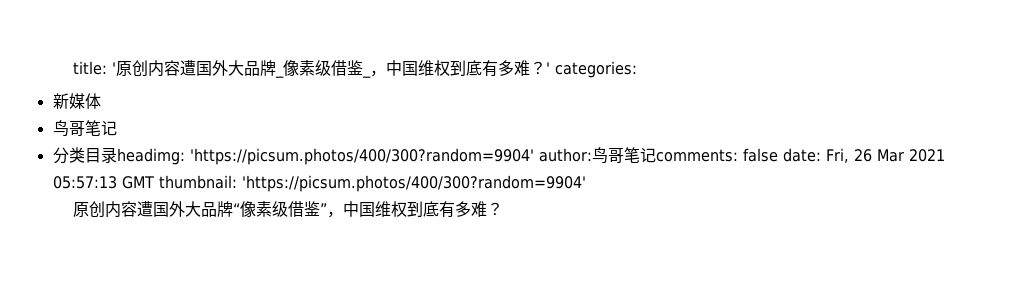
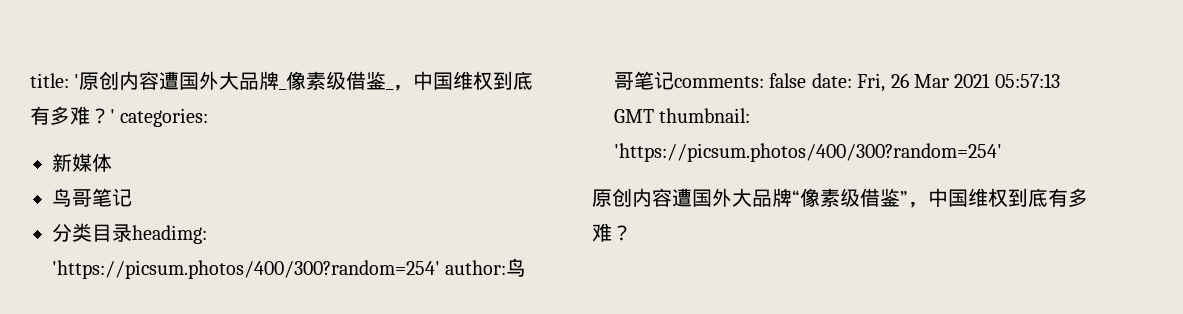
- 分类目录headimg: 'https://picsum.photos/400/300?random=9904' author:鸟哥笔记comments: false date: Fri, 26 Mar 2021 05:57:13 GMT thumbnail: 'https://picsum.photos/400/300?random=9904'
+ 分类目录headimg: 'https://picsum.photos/400/300?random=254' author:鸟哥笔记comments: false date: Fri, 26 Mar 2021 05:57:13 GMT thumbnail: 'https://picsum.photos/400/300?random=254'

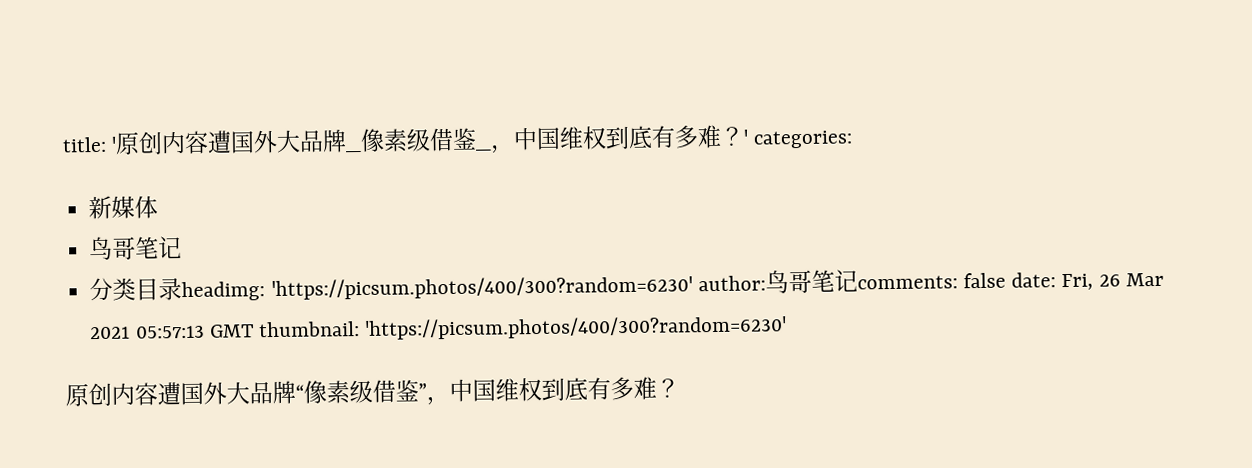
- 分类目录headimg: 'https://picsum.photos/400/300?random=254' author:鸟哥笔记comments: false date: Fri, 26 Mar 2021 05:57:13 GMT thumbnail: 'https://picsum.photos/400/300?random=254'
+ 分类目录headimg: 'https://picsum.photos/400/300?random=6230' author:鸟哥笔记comments: false date: Fri, 26 Mar 2021 05:57:13 GMT thumbnail: 'https://picsum.photos/400/300?random=6230'

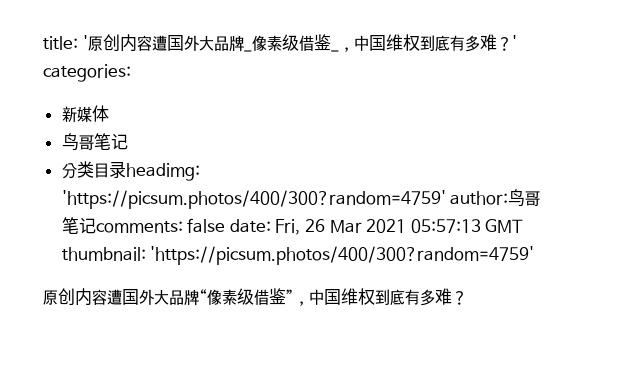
- 分类目录headimg: 'https://picsum.photos/400/300?random=6230' author:鸟哥笔记comments: false date: Fri, 26 Mar 2021 05:57:13 GMT thumbnail: 'https://picsum.photos/400/300?random=6230'
+ 分类目录headimg: 'https://picsum.photos/400/300?random=4759' author:鸟哥笔记comments: false date: Fri, 26 Mar 2021 05:57:13 GMT thumbnail: 'https://picsum.photos/400/300?random=4759'

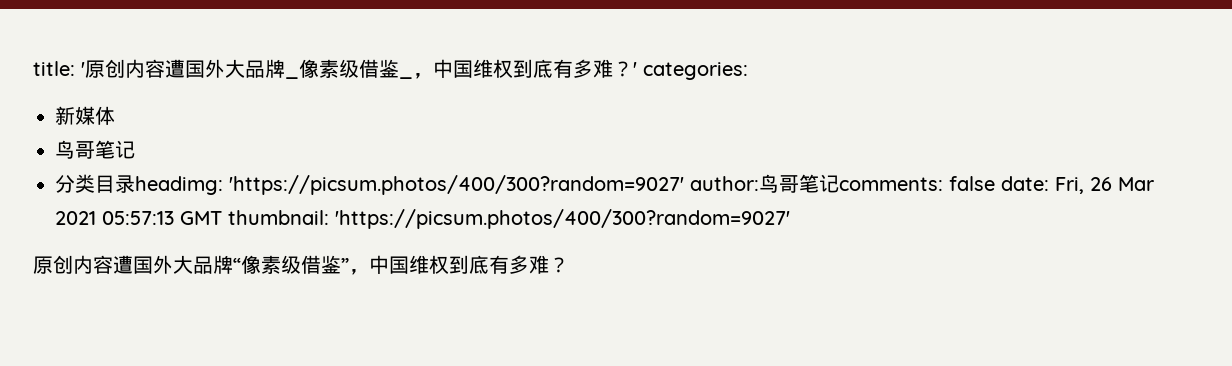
- 分类目录headimg: 'https://picsum.photos/400/300?random=4759' author:鸟哥笔记comments: false date: Fri, 26 Mar 2021 05:57:13 GMT thumbnail: 'https://picsum.photos/400/300?random=4759'
+ 分类目录headimg: 'https://picsum.photos/400/300?random=9027' author:鸟哥笔记comments: false date: Fri, 26 Mar 2021 05:57:13 GMT thumbnail: 'https://picsum.photos/400/300?random=9027'

